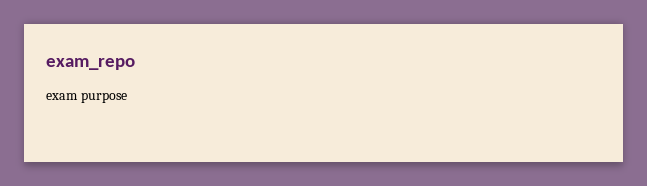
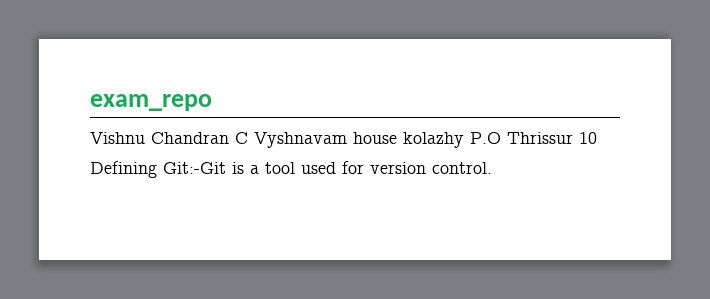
- exam purpose
+ Vishnu Chandran C Vyshnavam house kolazhy P.O Thrissur 10
+ Defining Git:-Git is a tool used for version control.

